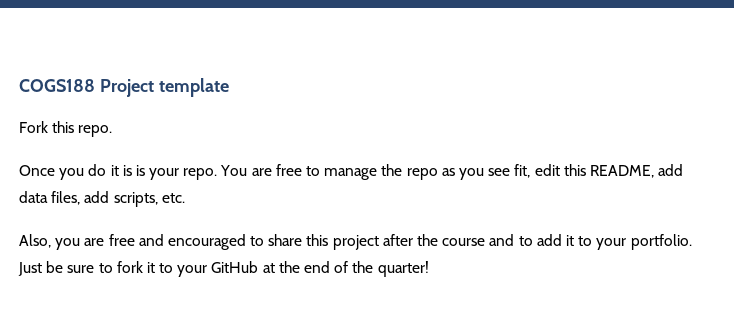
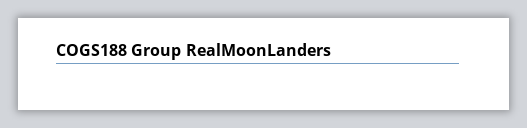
- COGS188 Project template
- Fork this repo.
- Once you do it is is your repo. You are free to manage the repo as you see fit, edit this README, add data files, add scripts, etc.
- Also, you are free and encouraged to share this project after the course and to add it to your portfolio. Just be sure to fork it to your GitHub at the end of the quarter!
+ COGS188 Group RealMoonLanders

